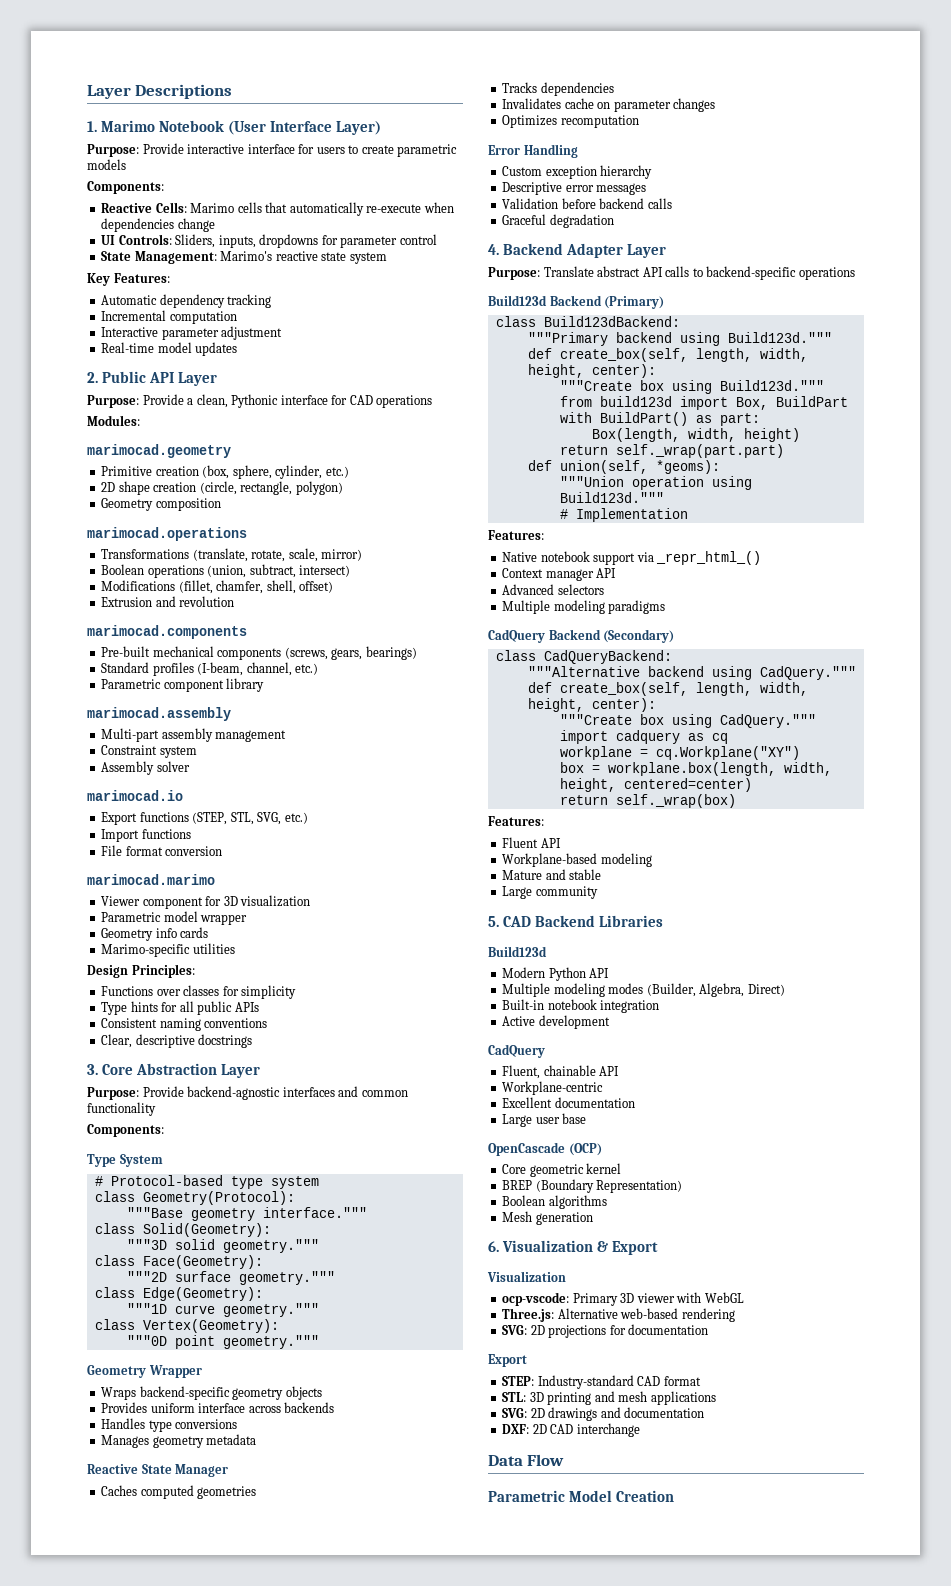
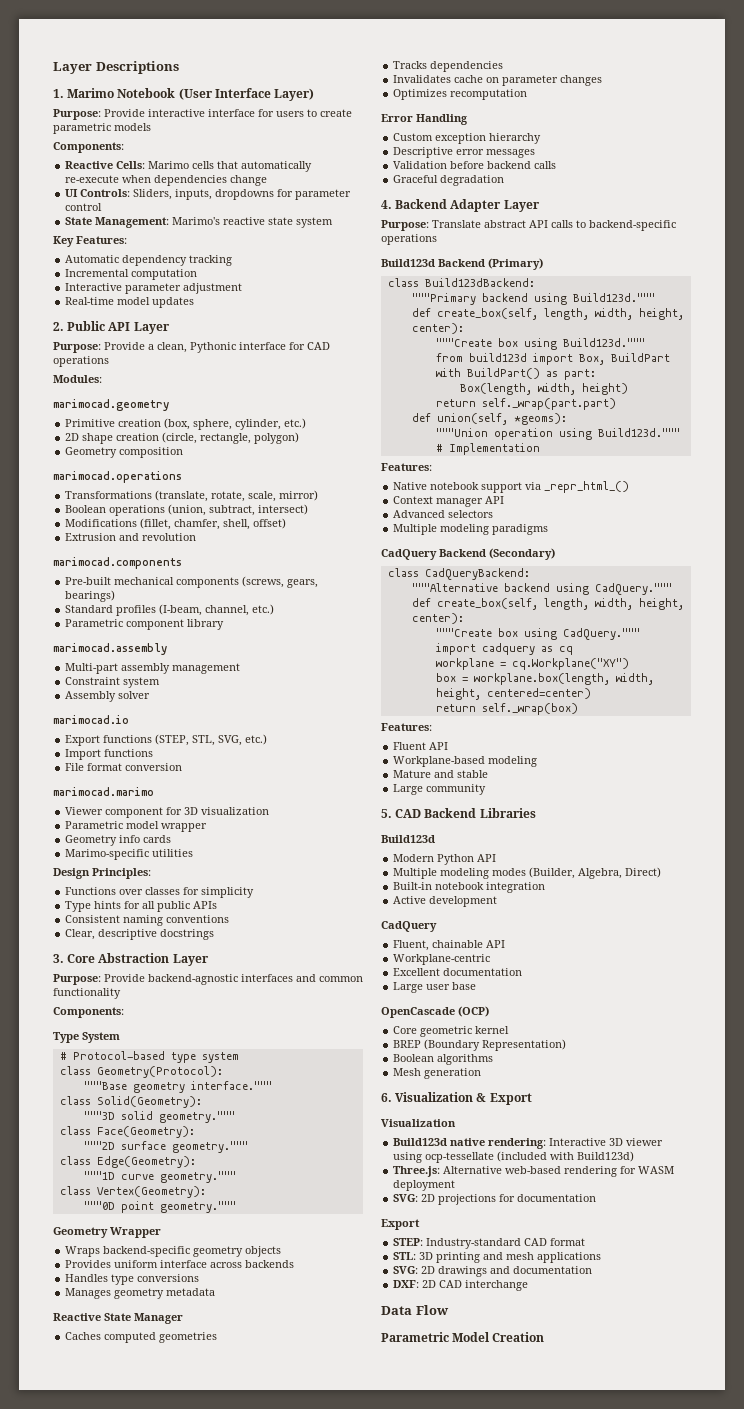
- ocp-vscode: Primary 3D viewer with WebGL
+ Build123d native rendering: Interactive 3D viewer using ocp-tessellate (included with Build123d)
- Three.js: Alternative web-based rendering
+ Three.js: Alternative web-based rendering for WASM deployment

